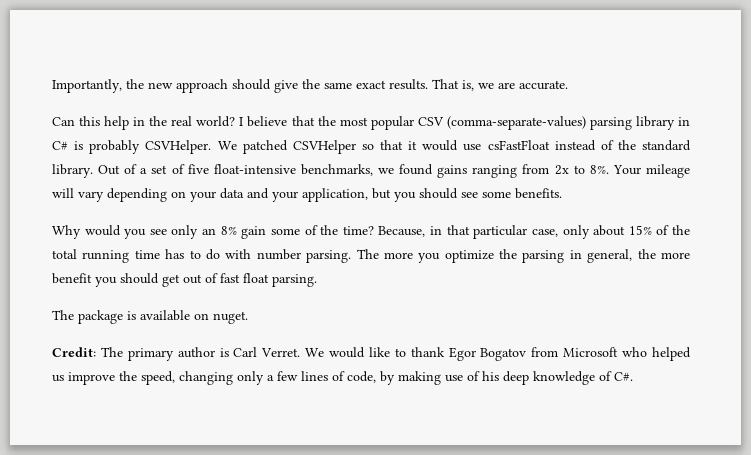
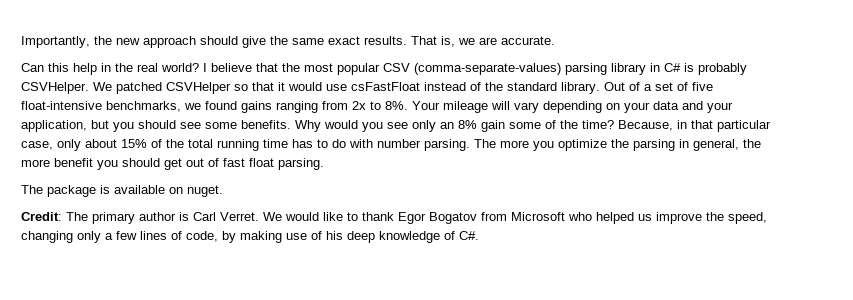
- Your mileage will vary depending on your data and your application, but you should see some benefits.
- Why would you see only an 8% gain some of the time?
+ Your mileage will vary depending on your data and your application, but you should see some benefits. Why would you see only an 8% gain some of the time?

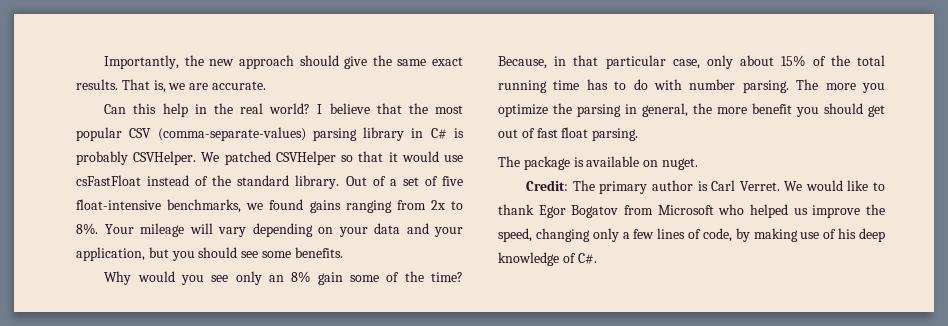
- Your mileage will vary depending on your data and your application, but you should see some benefits. Why would you see only an 8% gain some of the time?
+ Your mileage will vary depending on your data and your application, but you should see some benefits.
+ Why would you see only an 8% gain some of the time?

